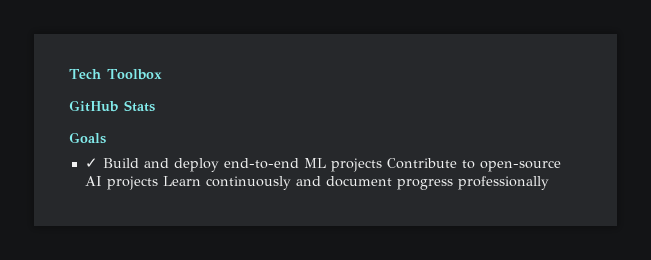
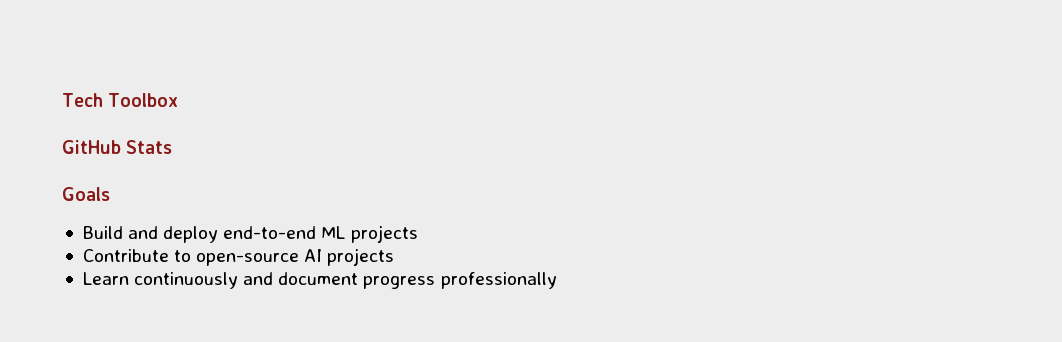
- ✓ Build and deploy end-to-end ML projects Contribute to open-source AI projects Learn continuously and document progress professionally
+ Build and deploy end-to-end ML projects
+ Contribute to open-source AI projects
+ Learn continuously and document progress professionally

